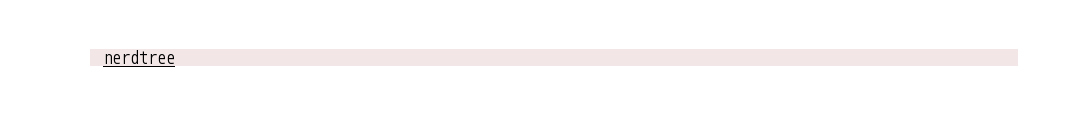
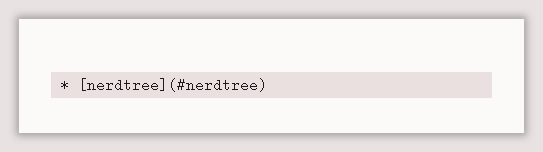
- nerdtree
+ * [nerdtree](#nerdtree)

